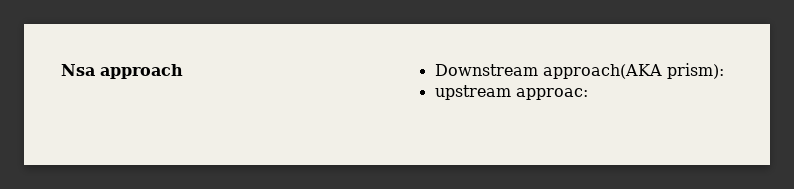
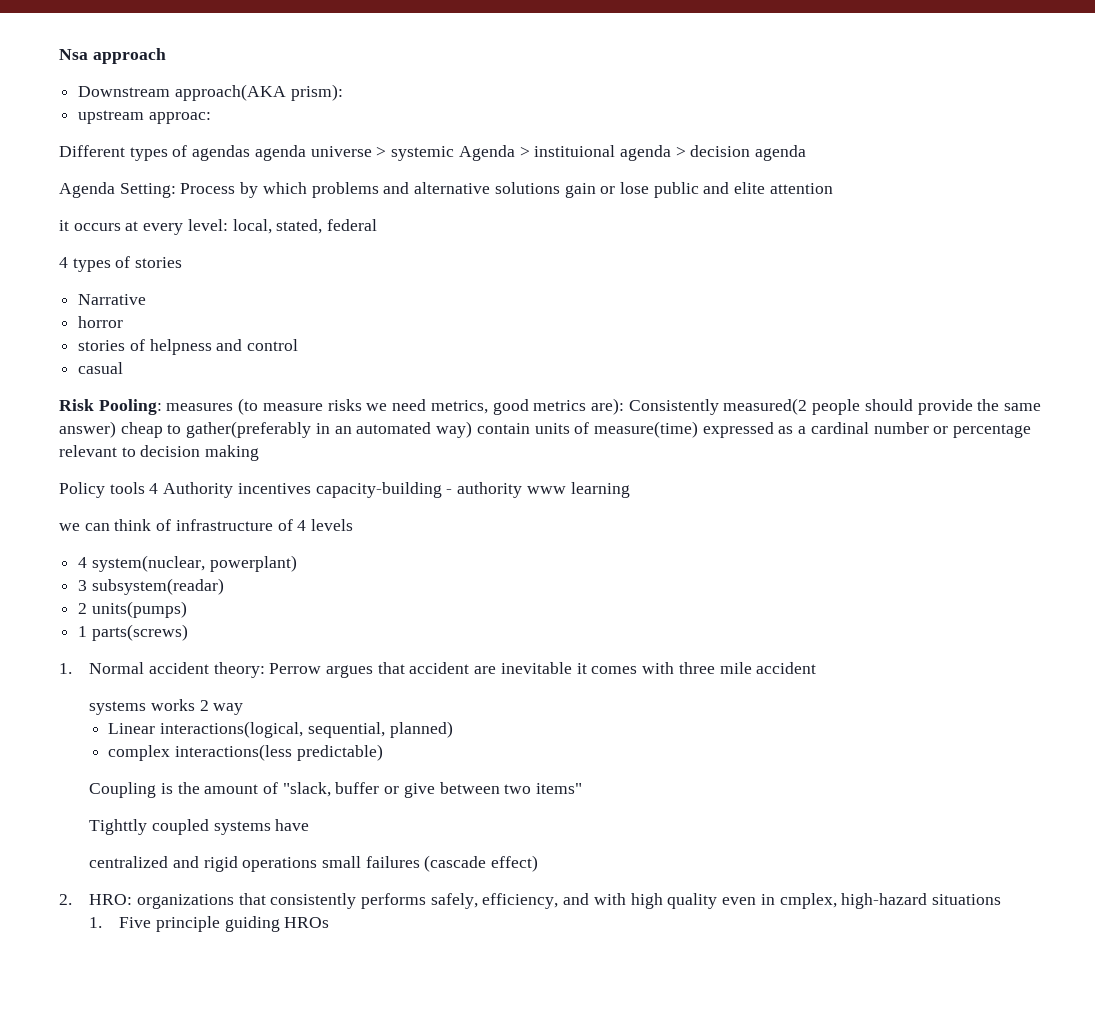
+ Different types of agendas agenda universe > systemic Agenda > instituional agenda > decision agenda
+ Agenda Setting: Process by which problems and alternative solutions gain or lose public and elite attention
+ it occurs at every level: local, stated, federal
+ 4 types of stories
+ Narrative
+ horror
+ stories of helpness and control
+ casual
+ Risk Pooling: measures (to measure risks we need metrics, good metrics are): Consistently measured(2 people should provide the same answer) cheap to gather(preferably in an automated way) contain units of measure(time) expressed as a cardinal number or percentage relevant to decision making
+ Policy tools 4 Authority incentives capacity-building - authority www learning
+ we can think of infrastructure of 4 levels
+ 4 system(nuclear, powerplant)
+ 3 subsystem(readar)
+ 2 units(pumps)
+ 1 parts(screws)
+ 1. Normal accident theory: Perrow argues that accident are inevitable it comes with three mile accident
+ systems works 2 way
+ Linear interactions(logical, sequential, planned)
+ complex interactions(less predictable)
+ Coupling is the amount of "slack, buffer or give between two items"
+ Tighttly coupled systems have
+ centralized and rigid operations small failures (cascade effect)
+ 2. HRO: organizations that consistently performs safely, efficiency, and with high quality even in cmplex, high-hazard situations
+ 1. Five principle guiding HROs

